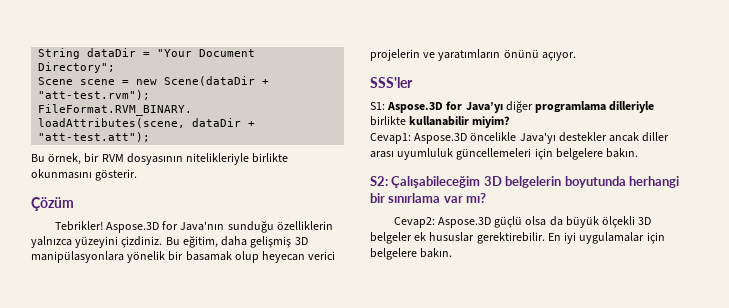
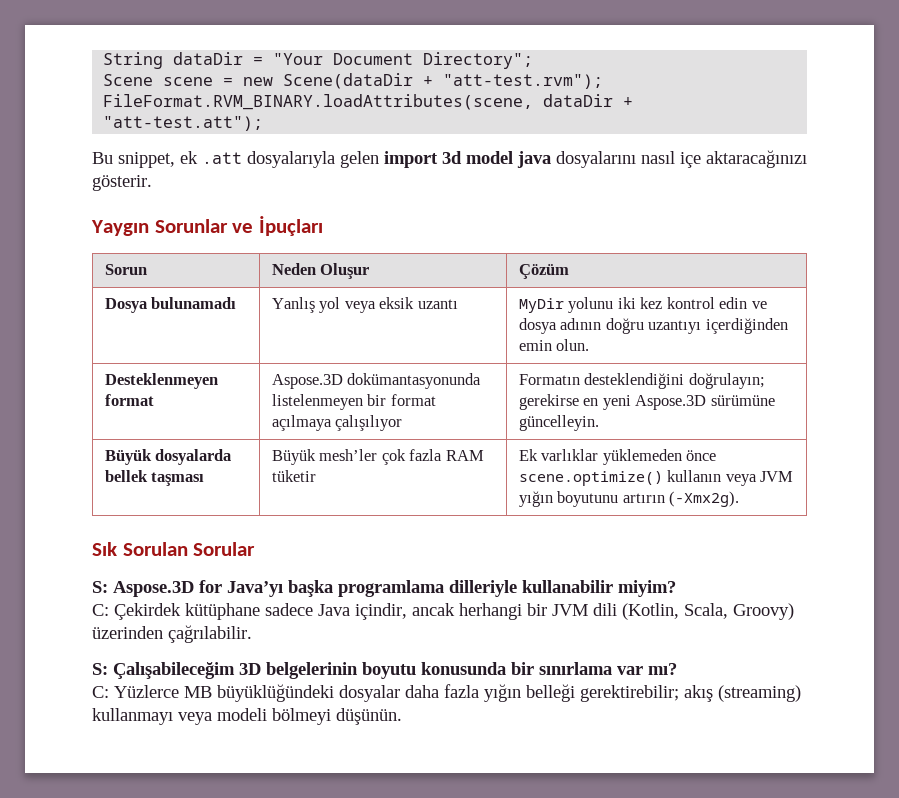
- Bu örnek, bir RVM dosyasının nitelikleriyle birlikte okunmasını gösterir.
- Çözüm
- Tebrikler! Aspose.3D for Java'nın sunduğu özelliklerin yalnızca yüzeyini çizdiniz. Bu eğitim, daha gelişmiş 3D manipülasyonlara yönelik bir basamak olup heyecan verici projelerin ve yaratımların önünü açıyor.
- SSS'ler
- S1: Aspose.3D for Java’yı diğer programlama dilleriyle birlikte kullanabilir miyim?
+ Bu snippet, ek .att dosyalarıyla gelen import 3d model java dosyalarını nasıl içe aktaracağınızı gösterir.
+ Yaygın Sorunlar ve İpuçları
+ Sorun | Neden Oluşur | Çözüm
+ Dosya bulunamadı | Yanlış yol veya eksik uzantı | MyDir yolunu iki kez kontrol edin ve dosya adının doğru uzantıyı içerdiğinden emin olun.
+ Desteklenmeyen format | Aspose.3D dokümantasyonunda listelenmeyen bir format açılmaya çalışılıyor | Formatın desteklendiğini doğrulayın; gerekirse en yeni Aspose.3D sürümüne güncelleyin.
+ Büyük dosyalarda bellek taşması | Büyük mesh’ler çok fazla RAM tüketir | Ek varlıklar yüklemeden önce scene.optimize() kullanın veya JVM yığın boyutunu artırın (-Xmx2g).
+ Sık Sorulan Sorular
+ S: Aspose.3D for Java’yı başka programlama dilleriyle kullanabilir miyim?
- Cevap1: Aspose.3D öncelikle Java'yı destekler ancak diller arası uyumluluk güncellemeleri için belgelere bakın.
- S2: Çalışabileceğim 3D belgelerin boyutunda herhangi bir sınırlama var mı?
- Cevap2: Aspose.3D güçlü olsa da büyük ölçekli 3D belgeler ek hususlar gerektirebilir. En iyi uygulamalar için belgelere bakın.
+ C: Çekirdek kütüphane sadece Java içindir, ancak herhangi bir JVM dili (Kotlin, Scala, Groovy) üzerinden çağrılabilir.
+ S: Çalışabileceğim 3D belgelerinin boyutu konusunda bir sınırlama var mı?
+ C: Yüzlerce MB büyüklüğündeki dosyalar daha fazla yığın belleği gerektirebilir; akış (streaming) kullanmayı veya modeli bölmeyi düşünün.

